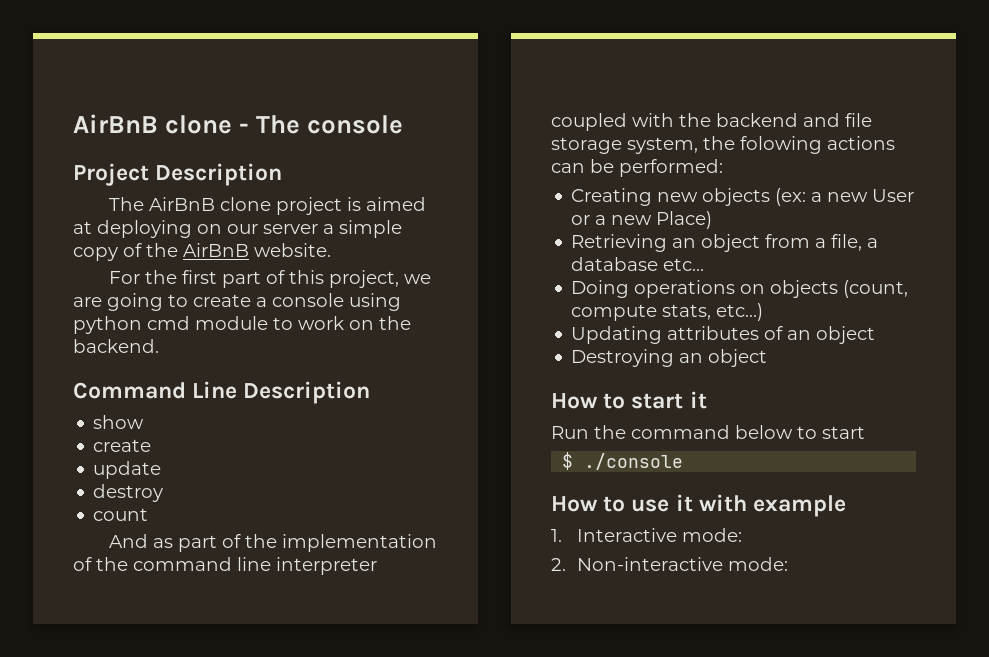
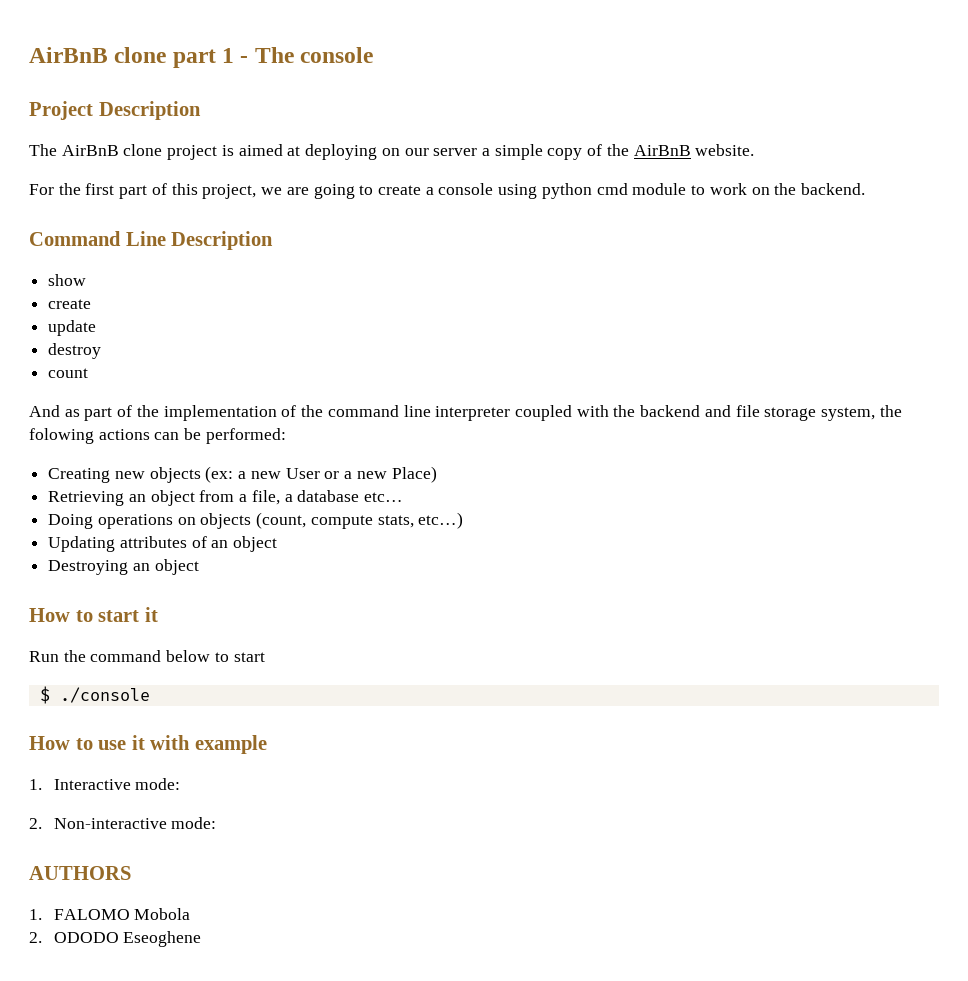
- AirBnB clone - The console
+ AirBnB clone part 1 - The console
+ AUTHORS
+ 1. FALOMO Mobola
+ 2. ODODO Eseoghene

